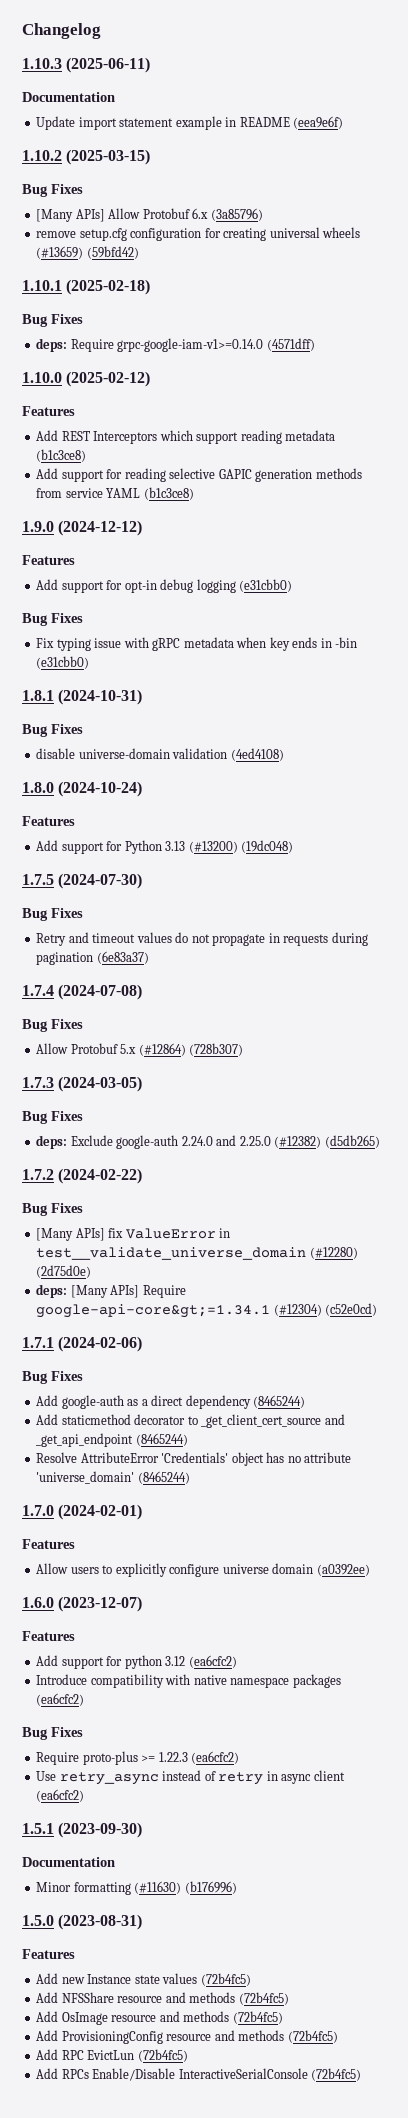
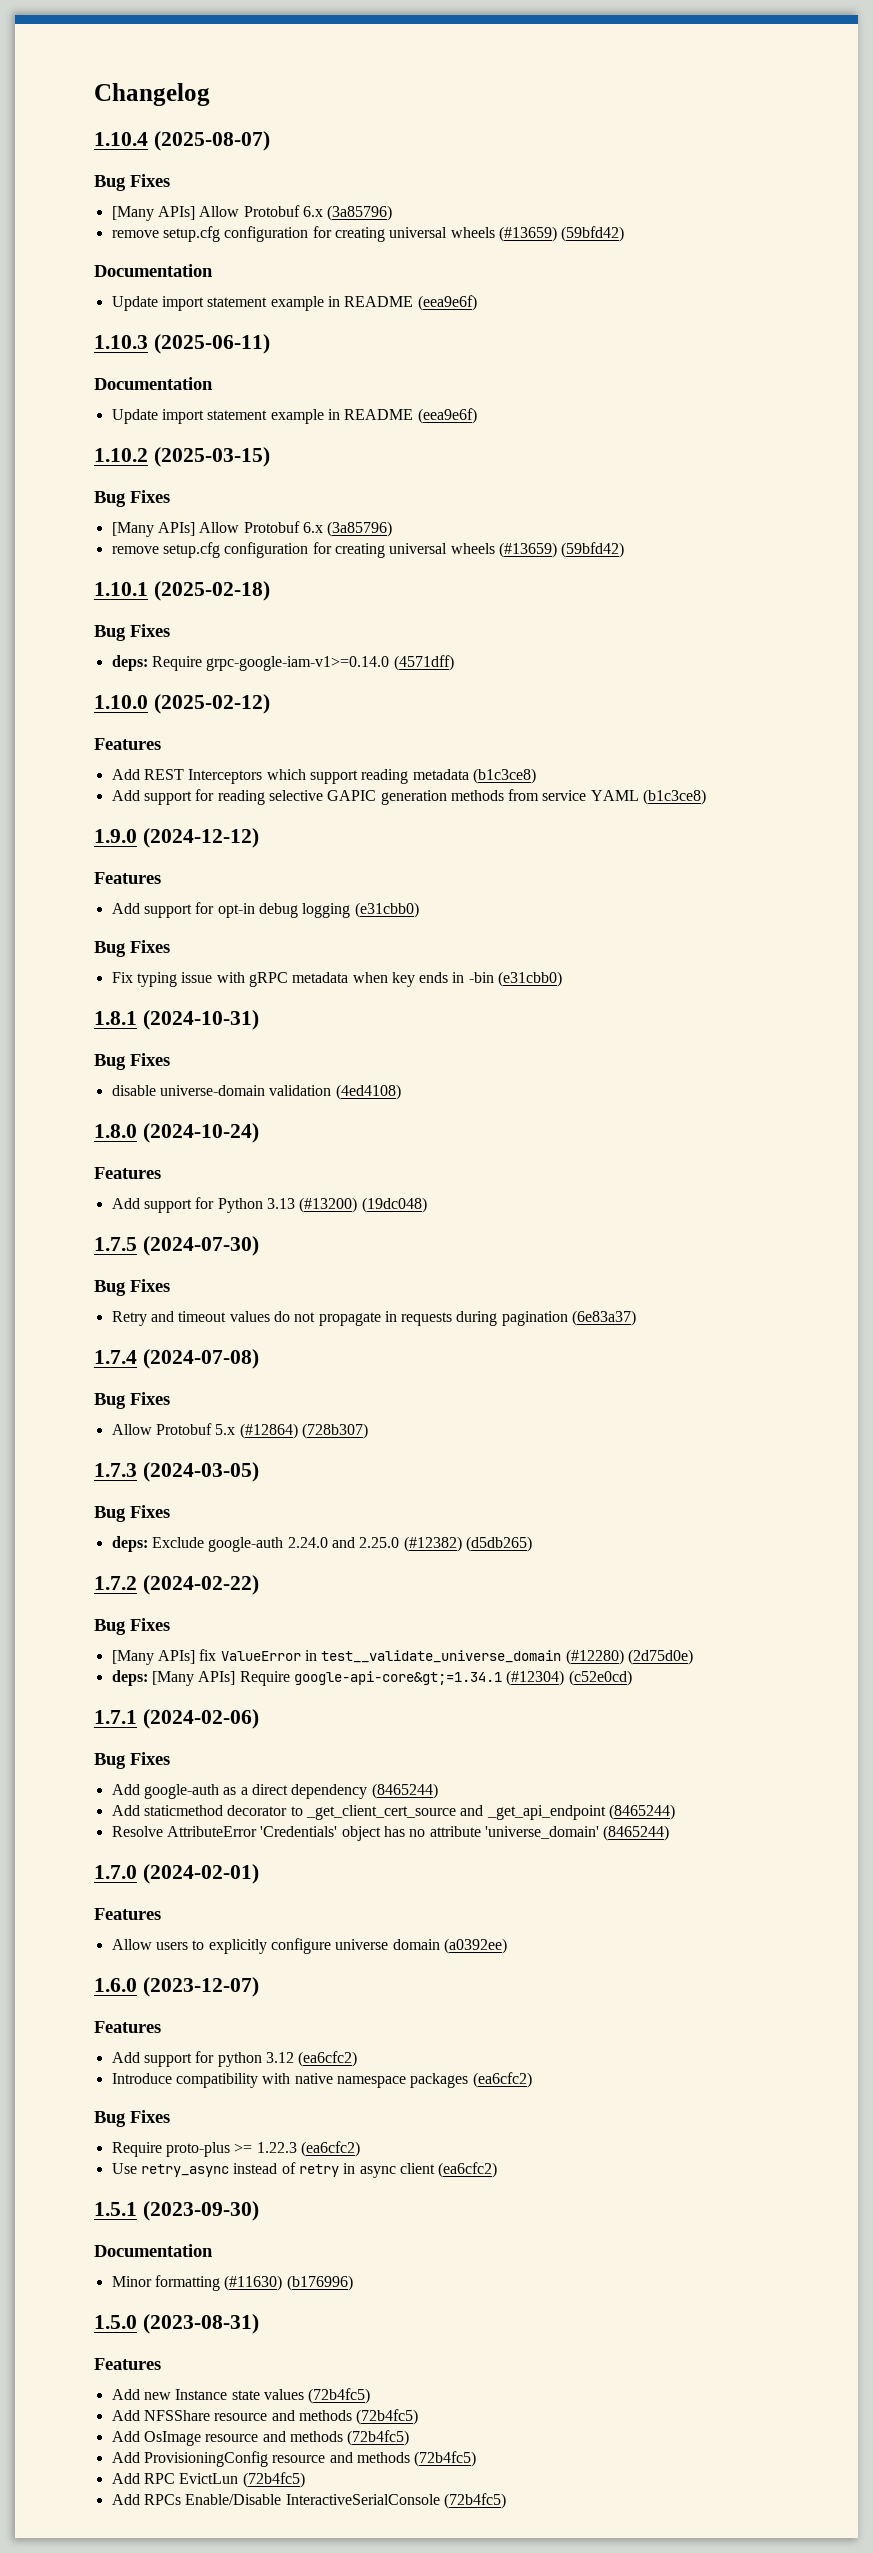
+ 1.10.4 (2025-08-07)
+ Bug Fixes
+ [Many APIs] Allow Protobuf 6.x (3a85796)
+ remove setup.cfg configuration for creating universal wheels (#13659) (59bfd42)
+ Documentation
+ Update import statement example in README (eea9e6f)

